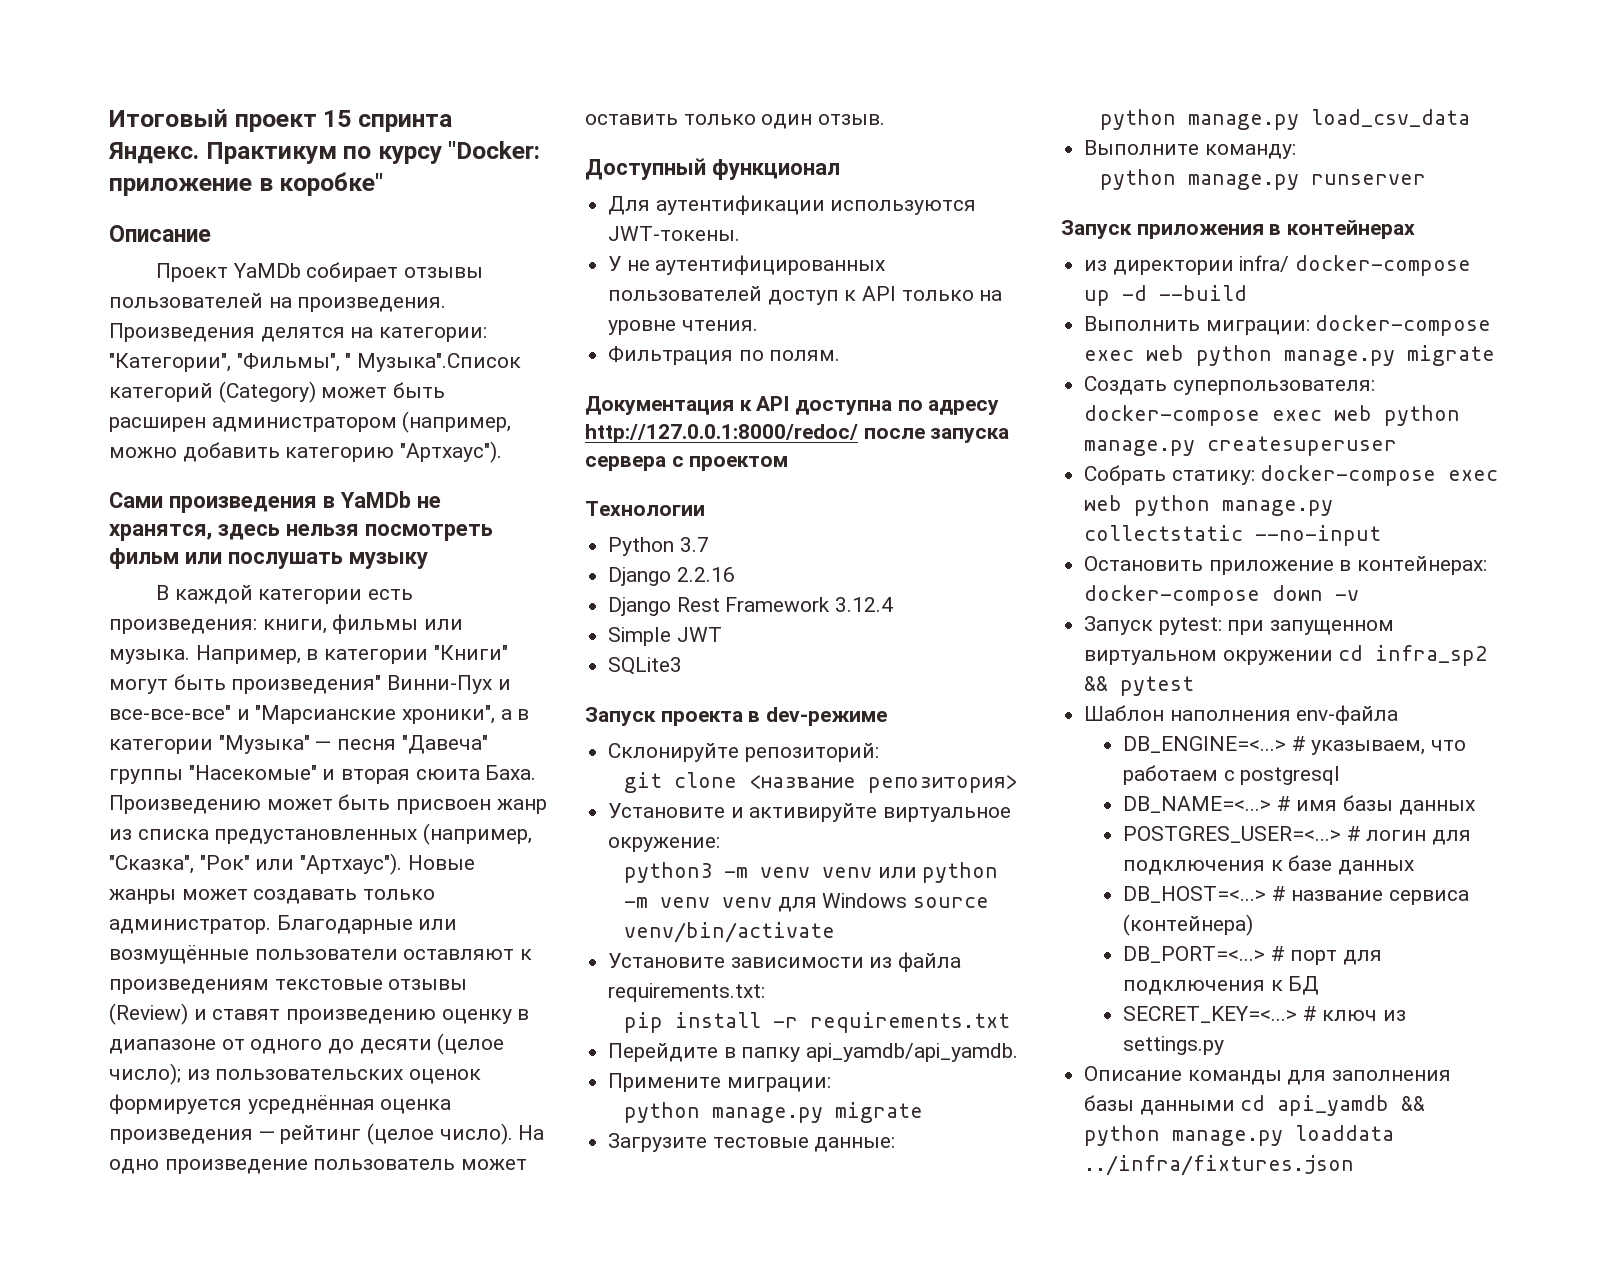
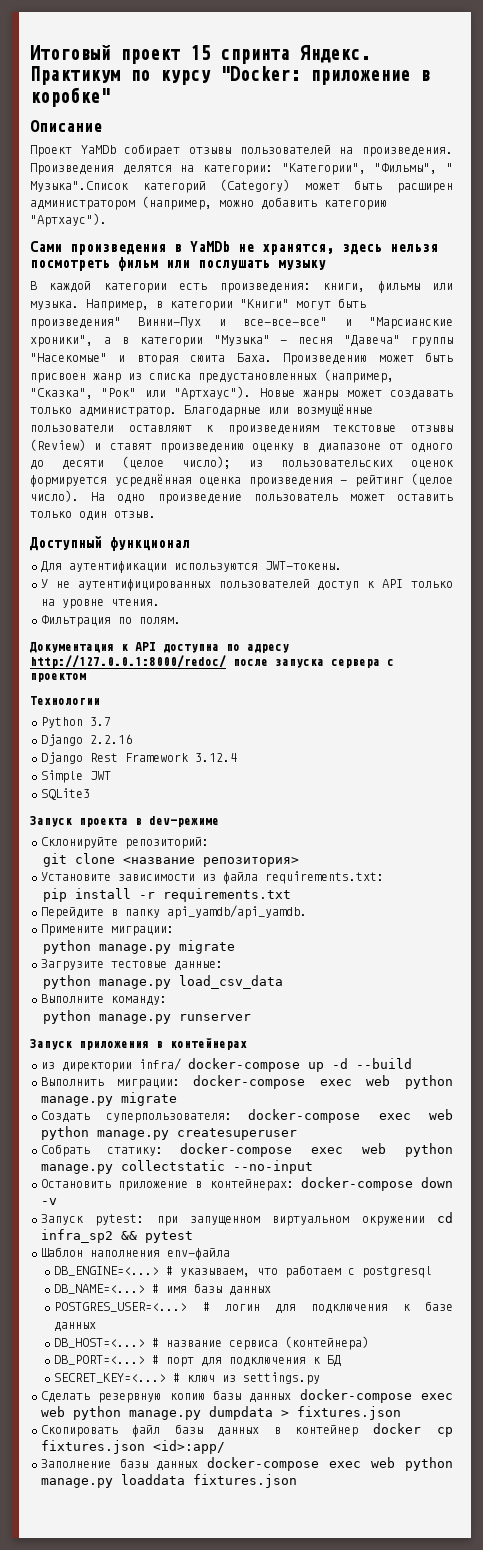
- Установите и активируйте виртуальное окружение:
- python3 -m venv venv или python -m venv venv для Windows source venv/bin/activate
- Описание команды для заполнения базы данными cd api_yamdb && python manage.py loaddata ../infra/fixtures.json
+ Сделать резервную копию базы данных docker-compose exec web python manage.py dumpdata > fixtures.json
+ Скопировать файл базы данных в контейнер docker cp fixtures.json <id>:app/
+ Заполнение базы данных docker-compose exec web python manage.py loaddata fixtures.json

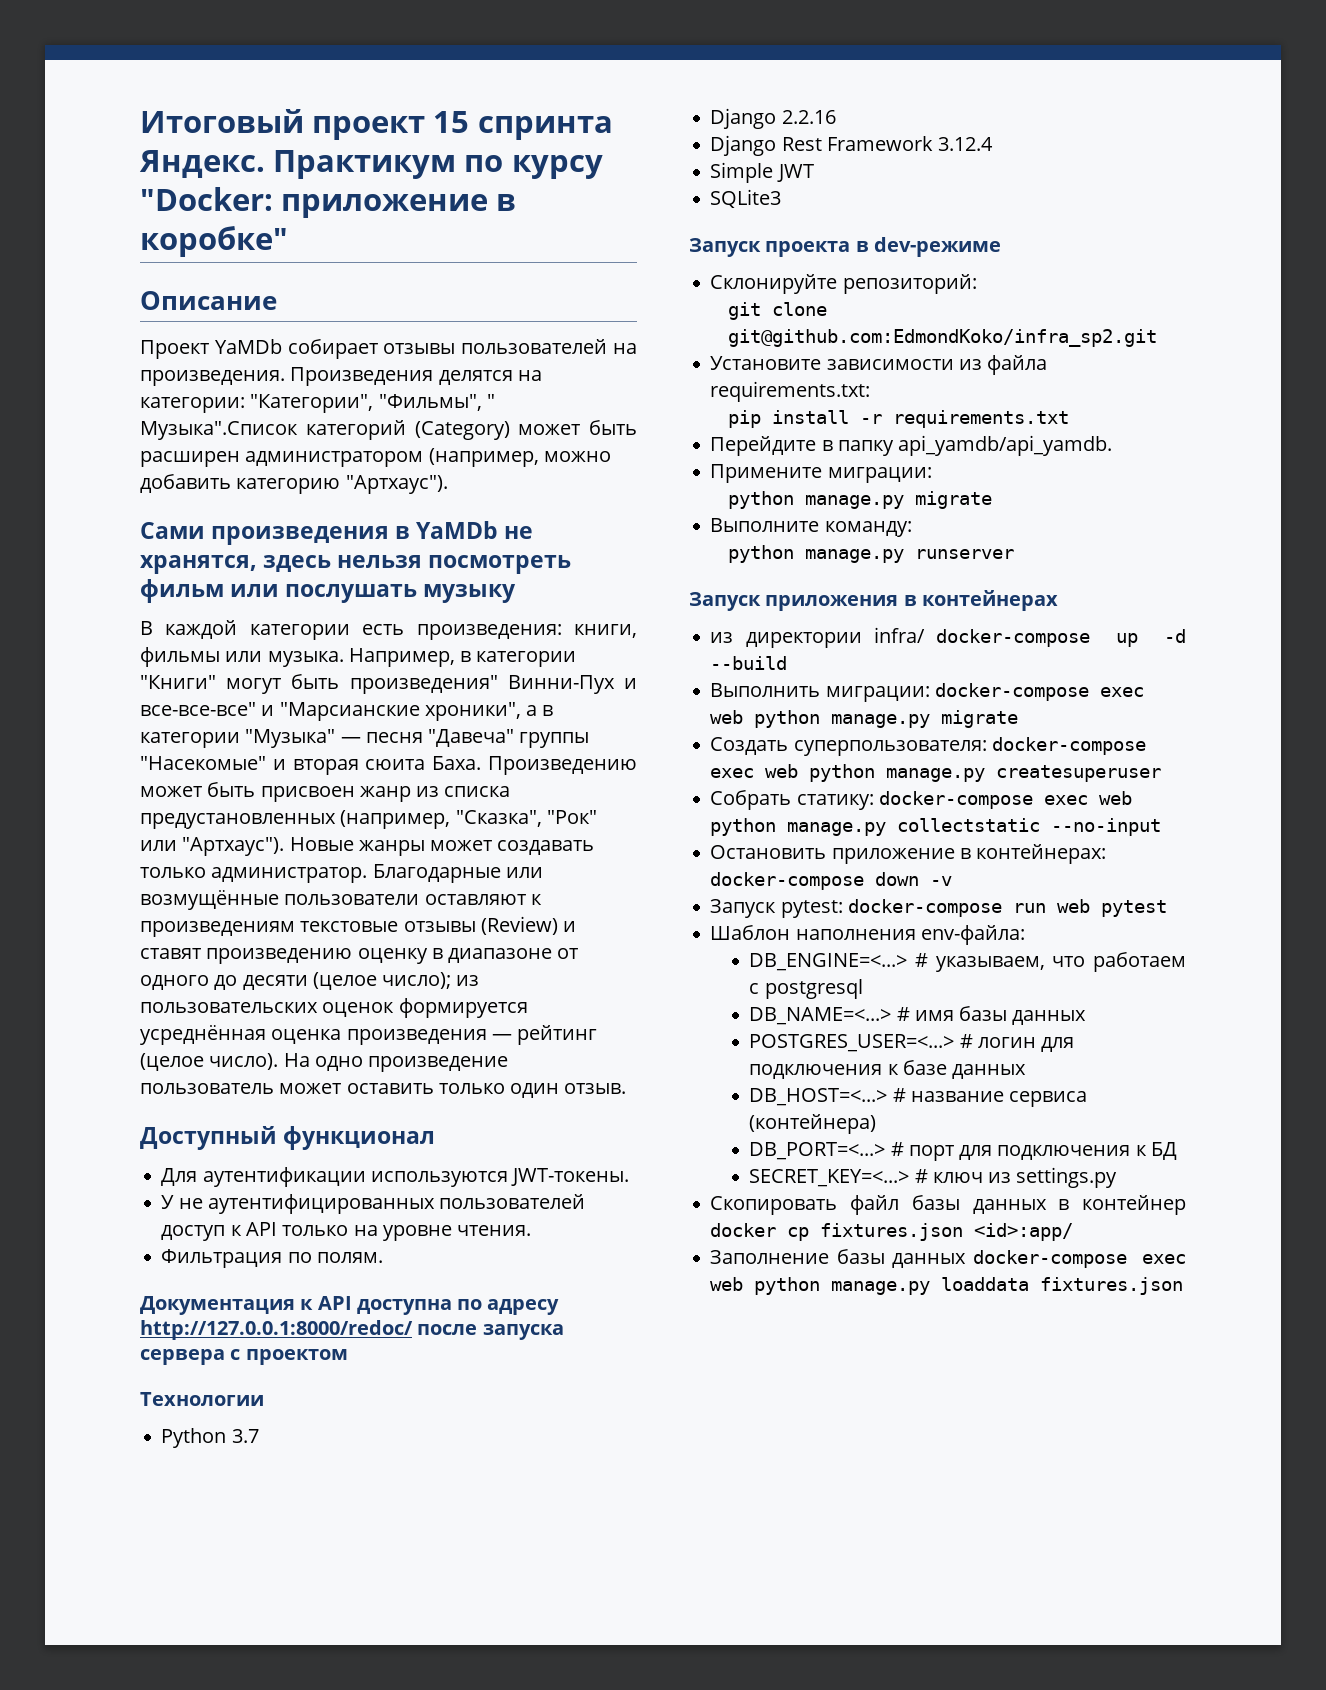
- git clone <название репозитория>
+ git clone git@github.com:EdmondKoko/infra_sp2.git
- Загрузите тестовые данные:
- python manage.py load_csv_data
- Запуск pytest: при запущенном виртуальном окружении cd infra_sp2 && pytest
+ Запуск pytest: docker-compose run web pytest
- Шаблон наполнения env-файла
+ Шаблон наполнения env-файла:
- Сделать резервную копию базы данных docker-compose exec web python manage.py dumpdata > fixtures.json

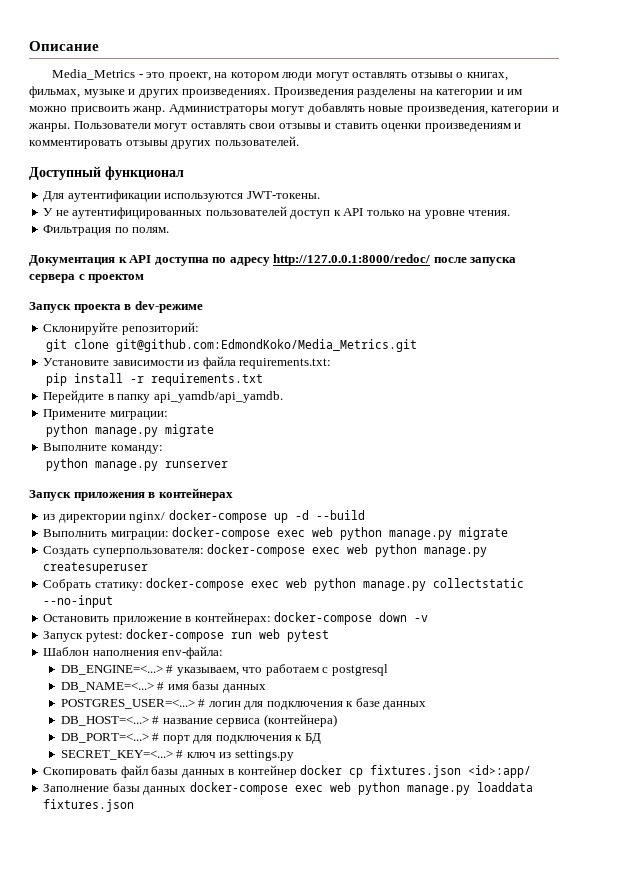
- Итоговый проект 15 спринта Яндекс. Практикум по курсу "Docker: приложение в коробке"
  Описание
- Проект YaMDb собирает отзывы пользователей на произведения. Произведения делятся на категории: "Категории", "Фильмы", " Музыка".Список категорий (Category) может быть расширен администратором (например, можно добавить категорию "Артхаус").
- Сами произведения в YaMDb не хранятся, здесь нельзя посмотреть фильм или послушать музыку
- В каждой категории есть произведения: книги, фильмы или музыка. Например, в категории "Книги" могут быть произведения" Винни-Пух и все-все-все" и "Марсианские хроники", а в категории "Музыка" — песня "Давеча" группы "Насекомые" и вторая сюита Баха. Произведению может быть присвоен жанр из списка предустановленных (например, "Сказка", "Рок" или "Артхаус"). Новые жанры может создавать только администратор. Благодарные или возмущённые пользователи оставляют к произведениям текстовые отзывы (Review) и ставят произведению оценку в диапазоне от одного до десяти (целое число); из пользовательских оценок формируется усреднённая оценка произведения — рейтинг (целое число). На одно произведение пользователь может оставить только один отзыв.
+ Media_Metrics - это проект, на котором люди могут оставлять отзывы о книгах, фильмах, музыке и других произведениях. Произведения разделены на категории и им можно присвоить жанр. Администраторы могут добавлять новые произведения, категории и жанры. Пользователи могут оставлять свои отзывы и ставить оценки произведениям и комментировать отзывы других пользователей.
- Технологии
- Python 3.7
- Django 2.2.16
- Django Rest Framework 3.12.4
- Simple JWT
- SQLite3
- git clone git@github.com:EdmondKoko/infra_sp2.git
+ git clone git@github.com:EdmondKoko/Media_Metrics.git
- из директории infra/ docker-compose up -d --build
+ из директории nginx/ docker-compose up -d --build

